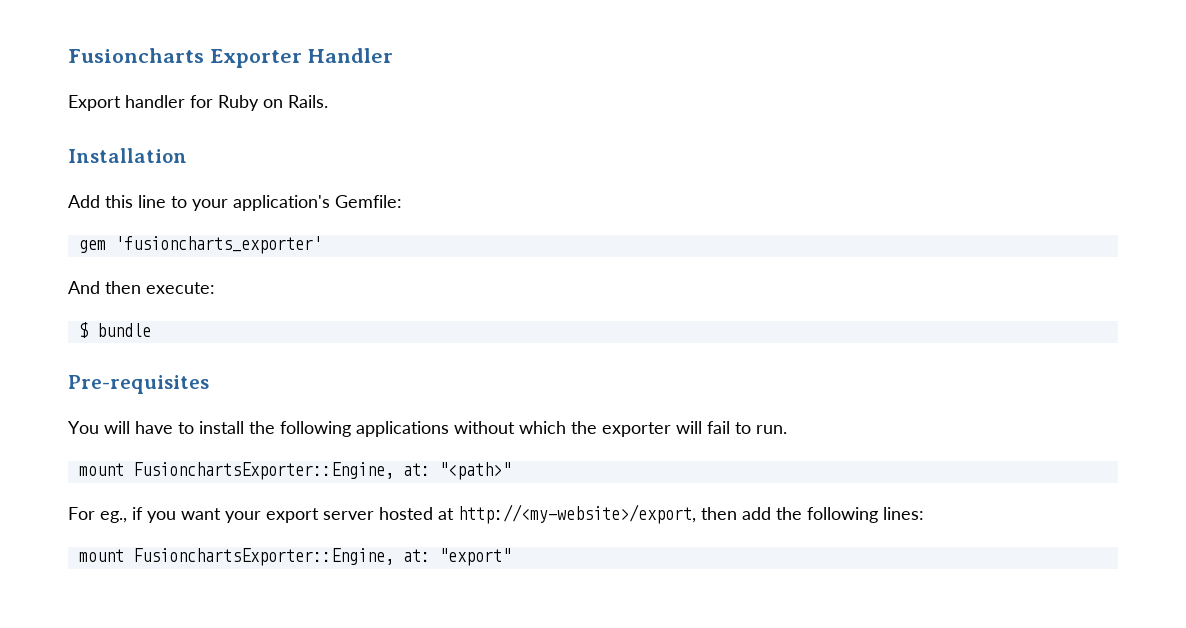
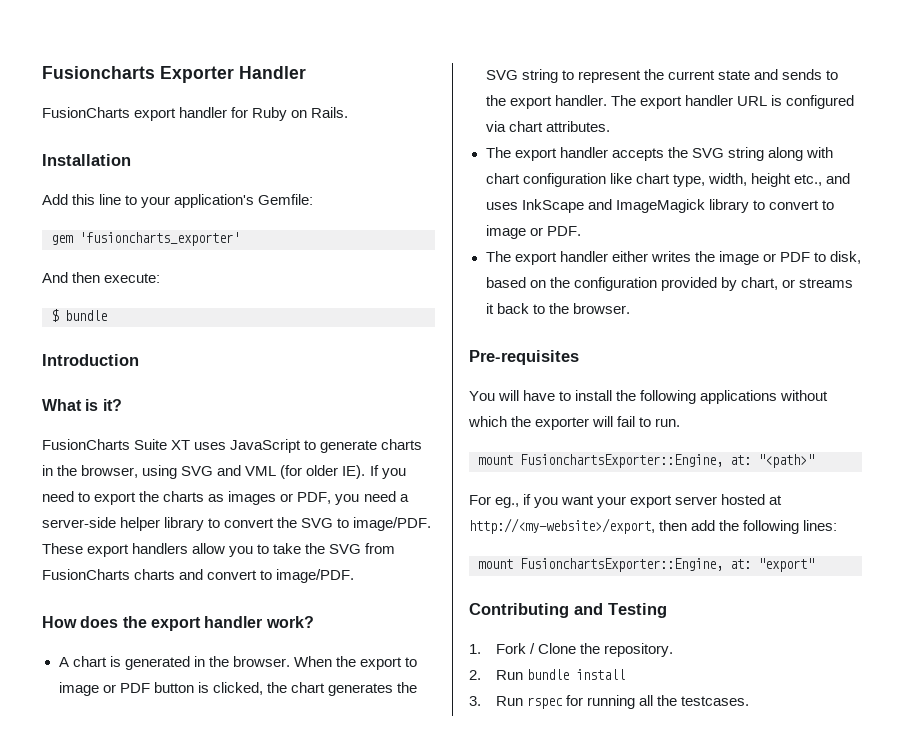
- Export handler for Ruby on Rails.
+ FusionCharts export handler for Ruby on Rails.
+ Introduction
+ What is it?
+ FusionCharts Suite XT uses JavaScript to generate charts in the browser, using SVG and VML (for older IE). If you need to export the charts as images or PDF, you need a server-side helper library to convert the SVG to image/PDF. These export handlers allow you to take the SVG from FusionCharts charts and convert to image/PDF.
+ How does the export handler work?
+ A chart is generated in the browser. When the export to image or PDF button is clicked, the chart generates the SVG string to represent the current state and sends to the export handler. The export handler URL is configured via chart attributes.
+ The export handler accepts the SVG string along with chart configuration like chart type, width, height etc., and uses InkScape and ImageMagick library to convert to image or PDF.
+ The export handler either writes the image or PDF to disk, based on the configuration provided by chart, or streams it back to the browser.
+ Contributing and Testing
+ 1. Fork / Clone the repository.
+ 2. Run bundle install
+ 3. Run rspec for running all the testcases.

